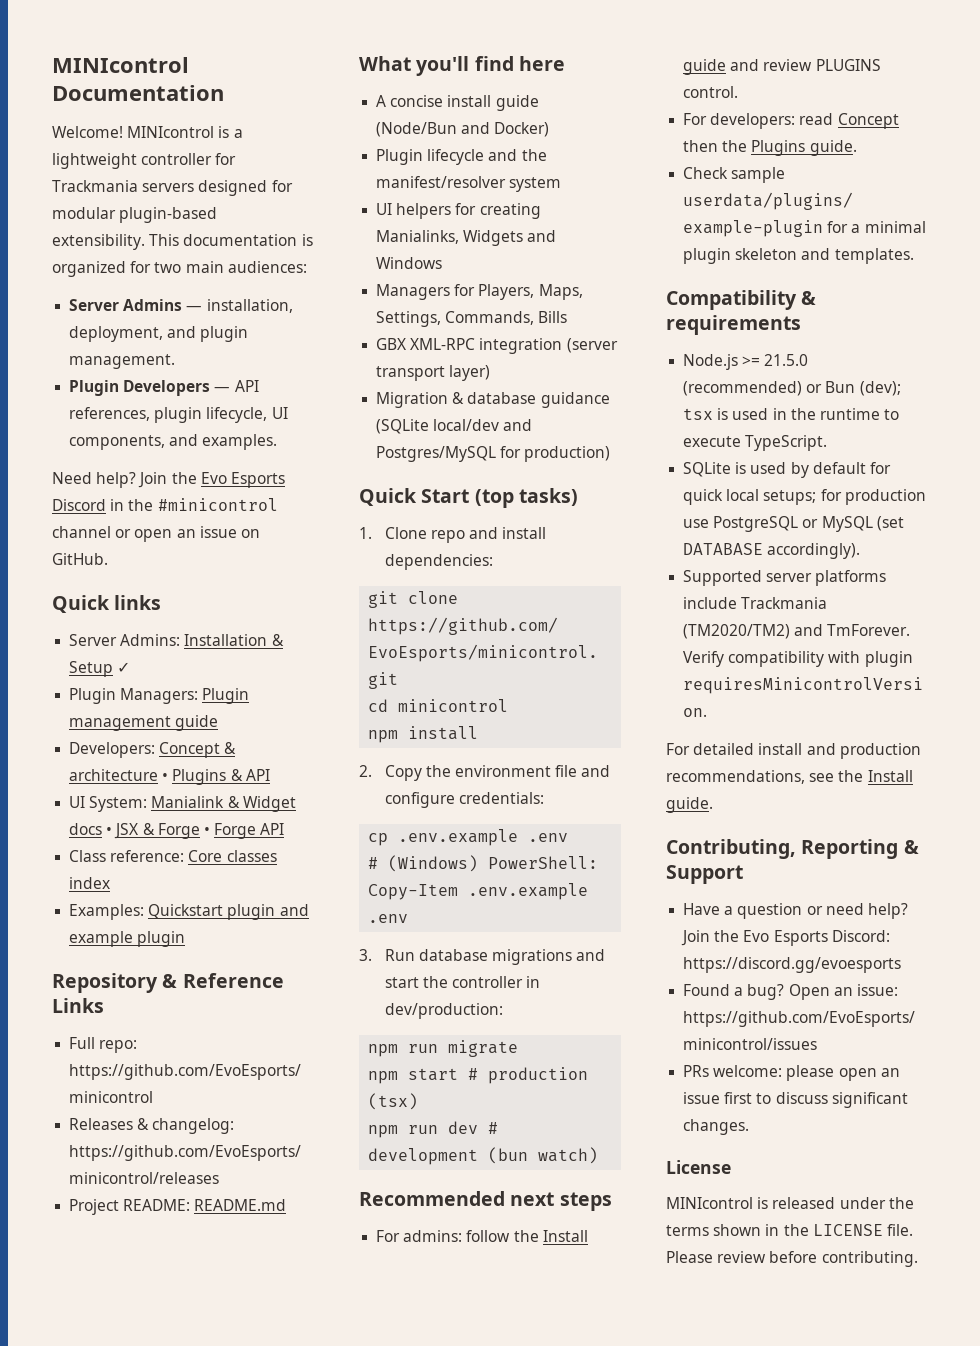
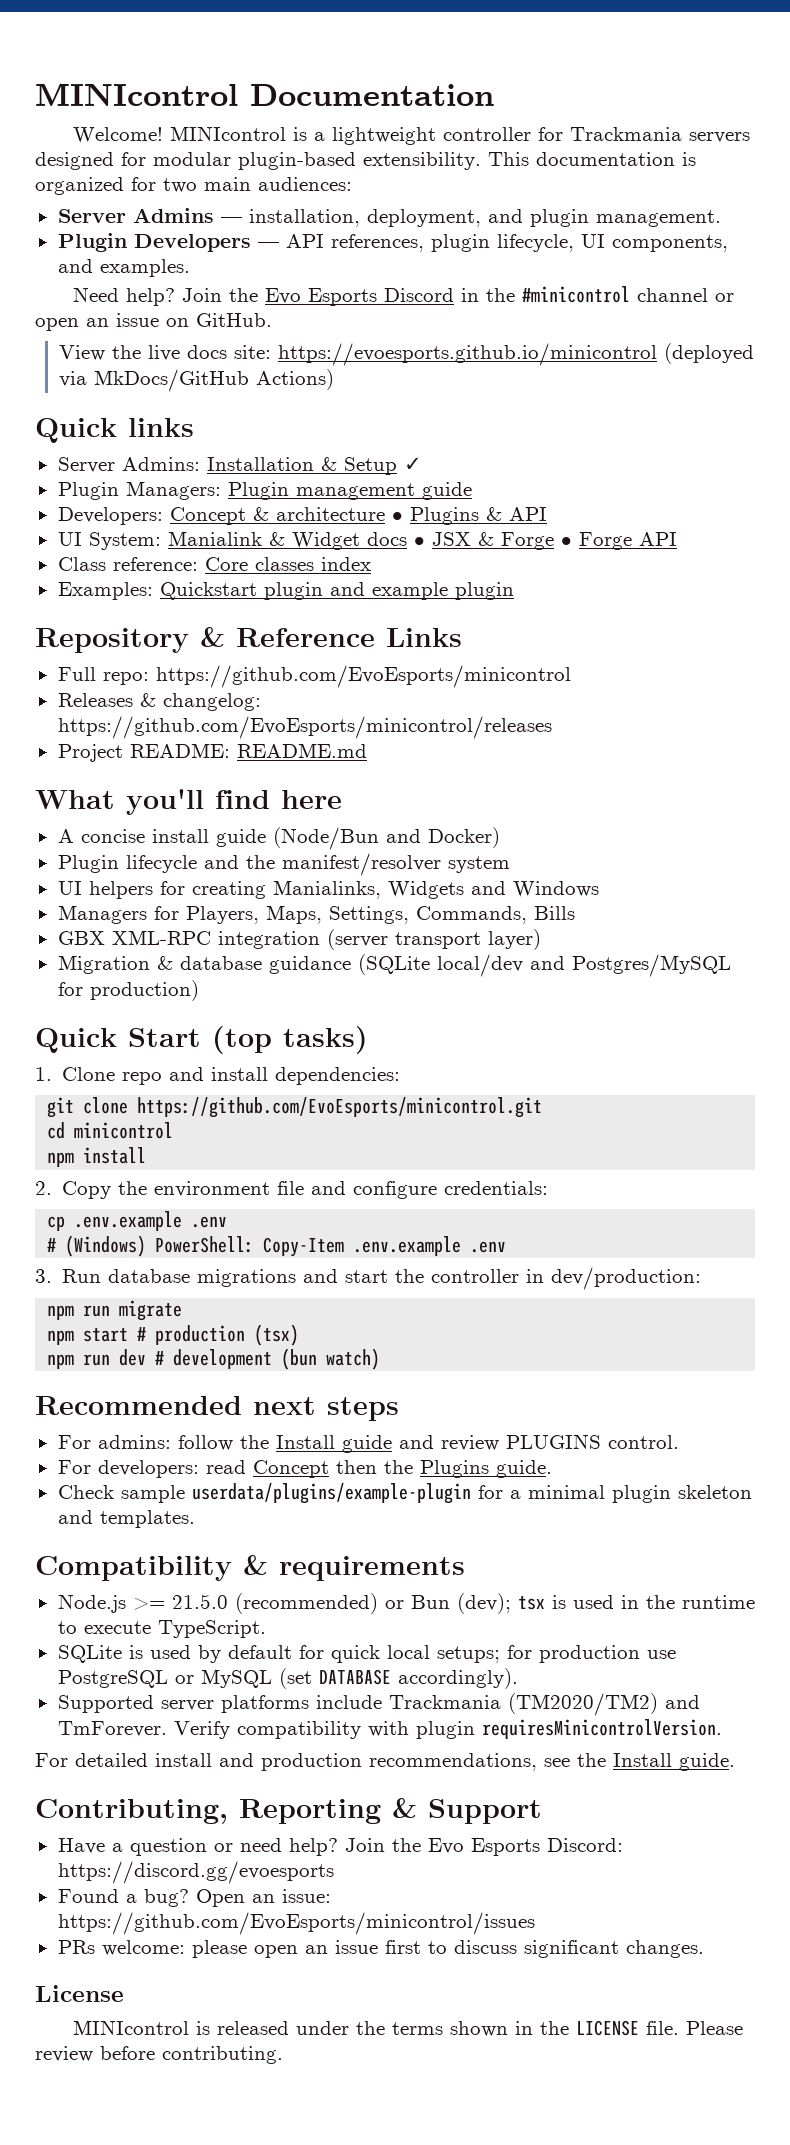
+ View the live docs site: https://evoesports.github.io/minicontrol (deployed via MkDocs/GitHub Actions)

